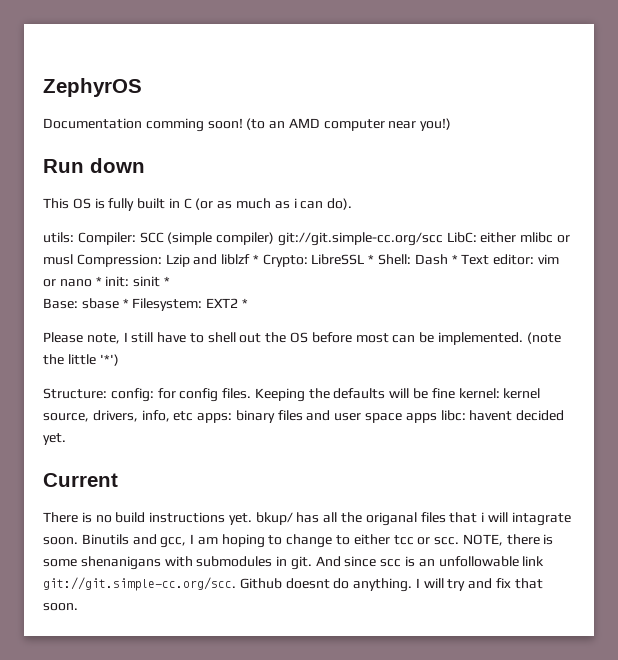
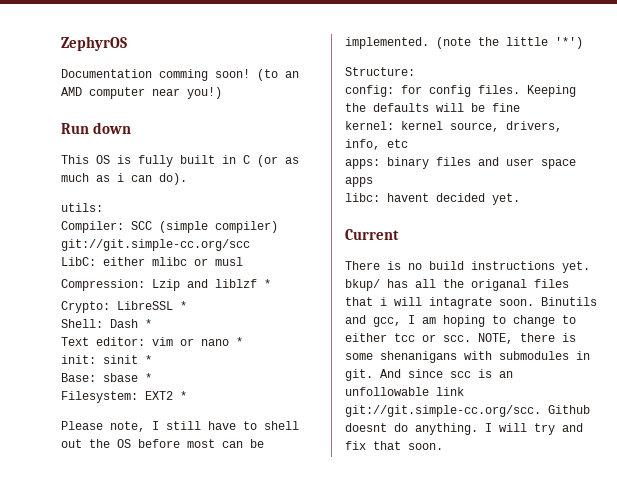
- utils: Compiler: SCC (simple compiler) git://git.simple-cc.org/scc LibC: either mlibc or musl Compression: Lzip and liblzf * Crypto: LibreSSL * Shell: Dash * Text editor: vim or nano * init: sinit *
+ utils:
+ Compiler: SCC (simple compiler) git://git.simple-cc.org/scc
+ LibC: either mlibc or musl
+ Compression: Lzip and liblzf *
+ Crypto: LibreSSL *
+ Shell: Dash *
+ Text editor: vim or nano *
+ init: sinit *
- Base: sbase * Filesystem: EXT2 *
+ Base: sbase *
+ Filesystem: EXT2 *
- Structure: config: for config files.
+ Structure:
+ config: for config files.
- Keeping the defaults will be fine kernel: kernel source, drivers, info, etc apps: binary files and user space apps libc: havent decided yet.
+ Keeping the defaults will be fine
+ kernel: kernel source, drivers, info, etc
+ apps: binary files and user space apps
+ libc: havent decided yet.

